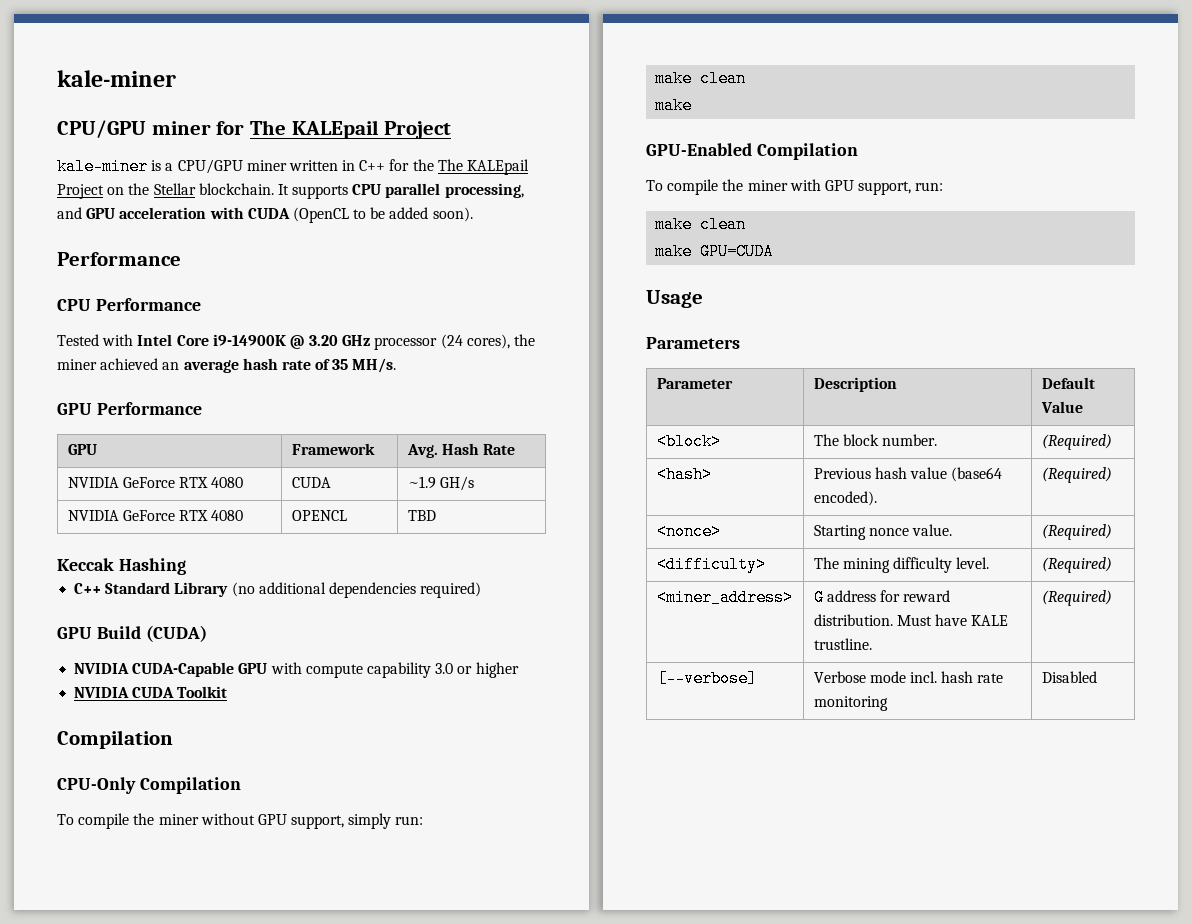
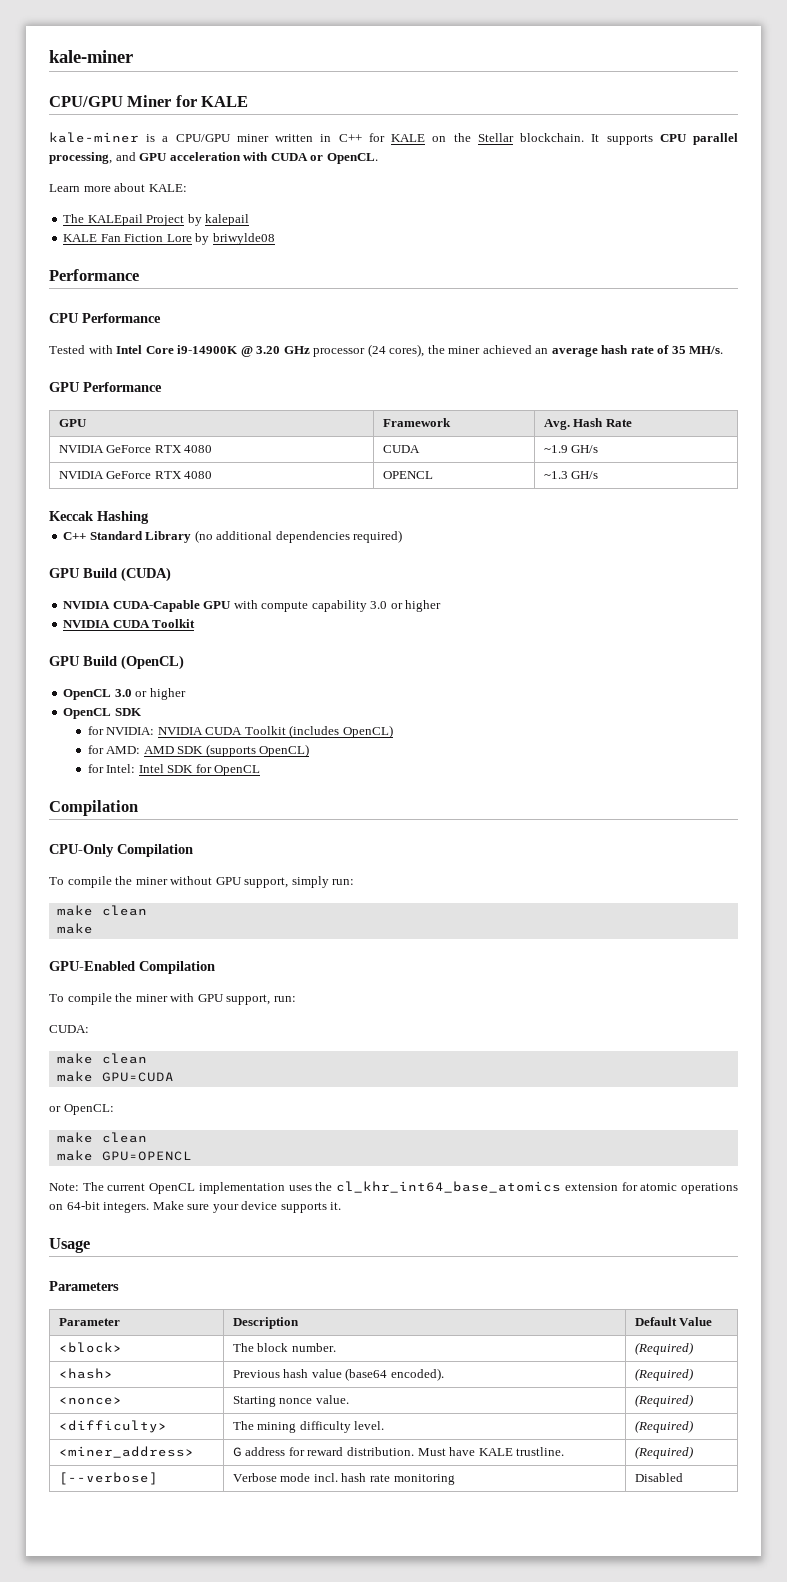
- CPU/GPU miner for The KALEpail Project
+ CPU/GPU Miner for KALE
- kale-miner is a CPU/GPU miner written in C++ for the The KALEpail Project on the Stellar blockchain.
+ kale-miner is a CPU/GPU miner written in C++ for KALE on the Stellar blockchain.
- It supports CPU parallel processing, and GPU acceleration with CUDA (OpenCL to be added soon).
+ It supports CPU parallel processing, and GPU acceleration with CUDA or OpenCL.
+ Learn more about KALE:
+ The KALEpail Project by kalepail
+ KALE Fan Fiction Lore by briwylde08
- NVIDIA GeForce RTX 4080 | OPENCL | TBD
+ NVIDIA GeForce RTX 4080 | OPENCL | ~1.3 GH/s
+ GPU Build (OpenCL)
+ OpenCL 3.0 or higher
+ OpenCL SDK
+ for NVIDIA: NVIDIA CUDA Toolkit (includes OpenCL)
+ for AMD: AMD SDK (supports OpenCL)
+ for Intel: Intel SDK for OpenCL
+ CUDA:
+ or OpenCL:
+ make clean
+ make GPU=OPENCL
+ Note: The current OpenCL implementation uses the cl_khr_int64_base_atomics extension for atomic operations on 64-bit integers. Make sure your device supports it.

